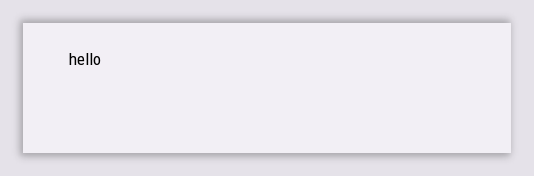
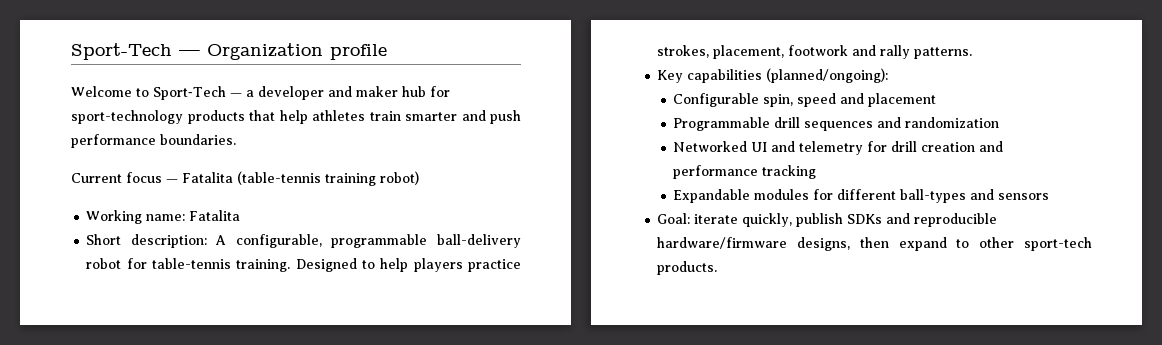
- hello
+ Sport‑Tech — Organization profile
+ Welcome to Sport‑Tech — a developer and maker hub for sport-technology products that help athletes train smarter and push performance boundaries.
+ Current focus — Fatalita (table-tennis training robot)
+ Working name: Fatalita
+ Short description: A configurable, programmable ball-delivery robot for table-tennis training. Designed to help players practice strokes, placement, footwork and rally patterns.
+ Key capabilities (planned/ongoing):
+ Configurable spin, speed and placement
+ Programmable drill sequences and randomization
+ Networked UI and telemetry for drill creation and performance tracking
+ Expandable modules for different ball-types and sensors
+ Goal: iterate quickly, publish SDKs and reproducible hardware/firmware designs, then expand to other sport-tech products.

